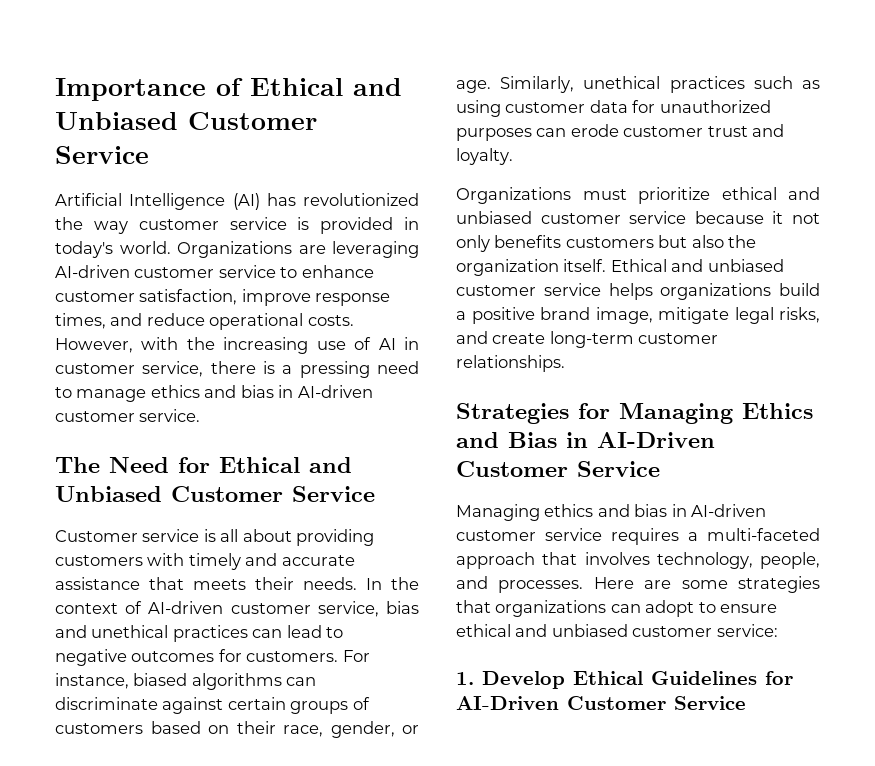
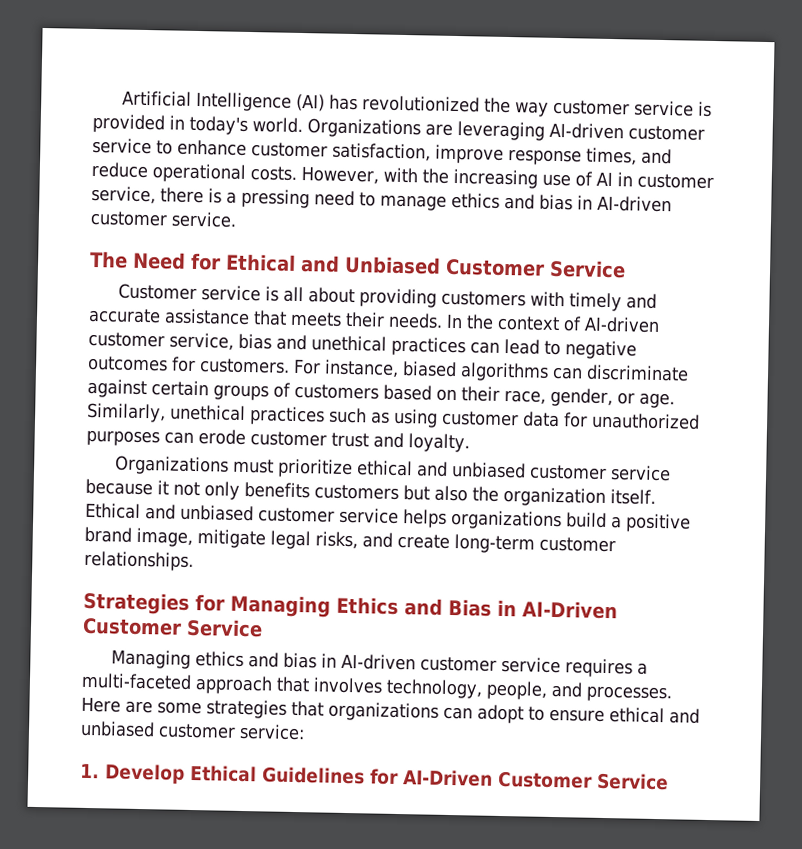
- Importance of Ethical and Unbiased Customer Service

